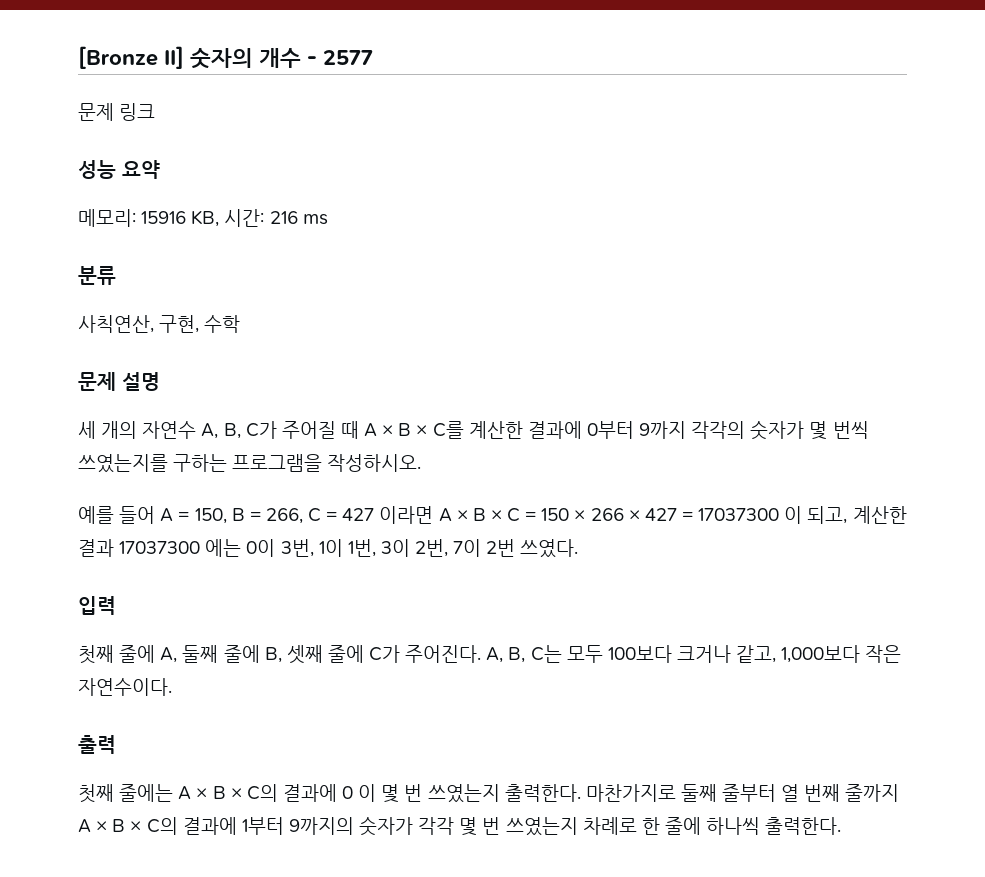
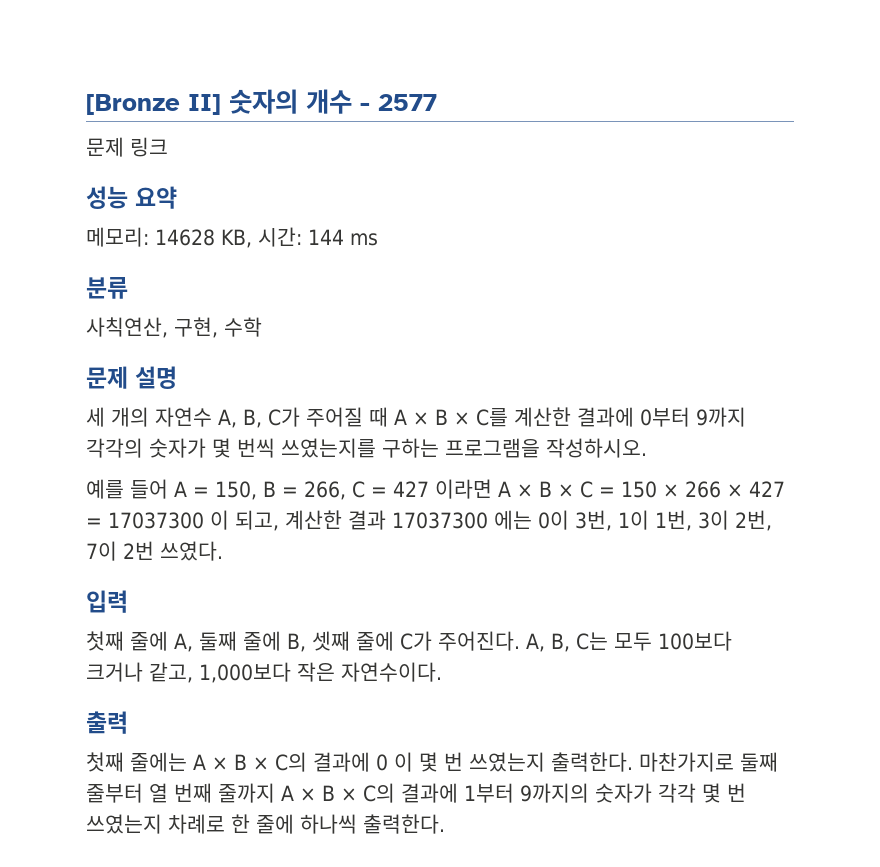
- 메모리: 15916 KB, 시간: 216 ms
+ 메모리: 14628 KB, 시간: 144 ms

